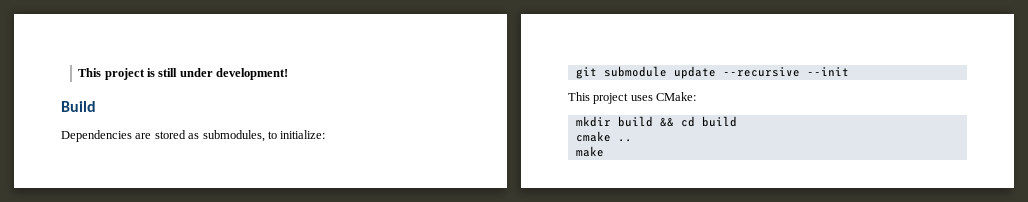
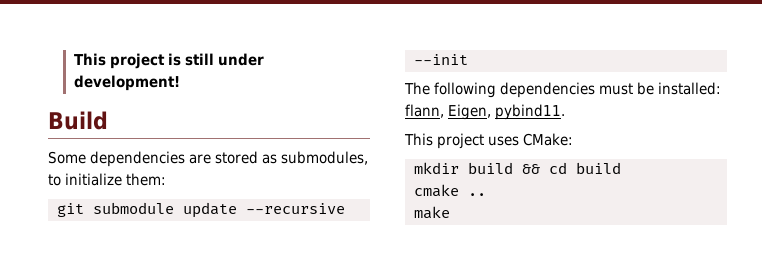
- Dependencies are stored as submodules, to initialize:
+ Some dependencies are stored as submodules, to initialize them:
+ The following dependencies must be installed: flann, Eigen, pybind11.

